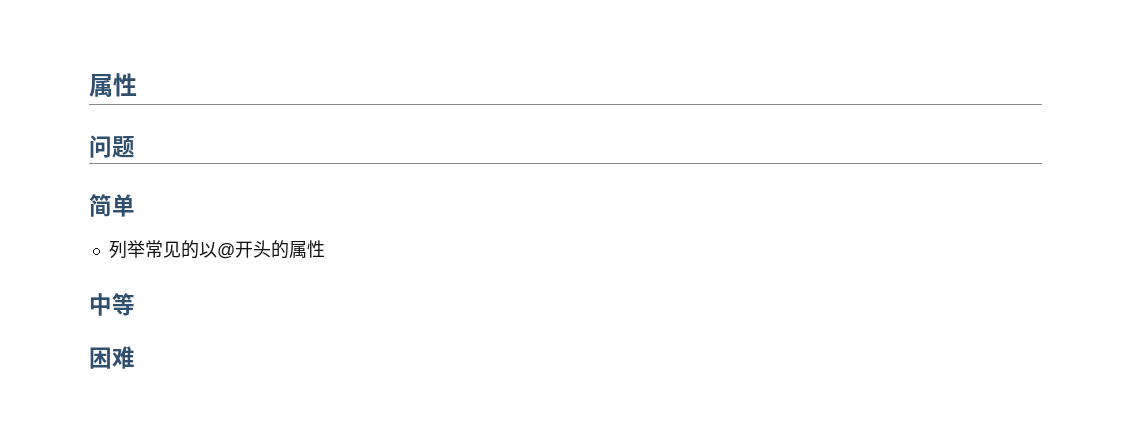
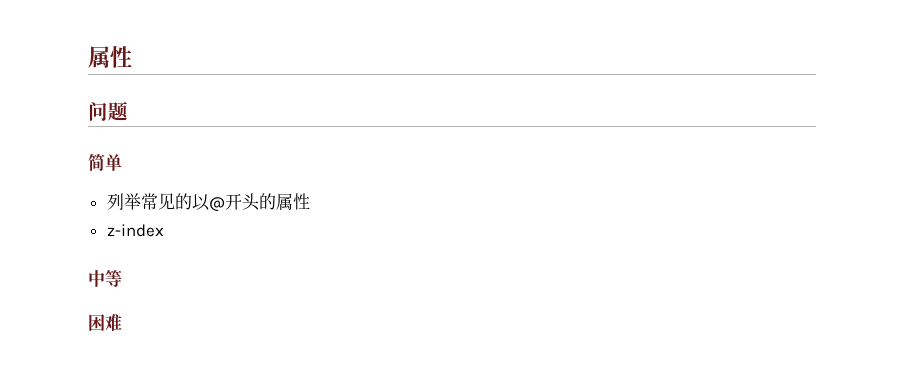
+ z-index

